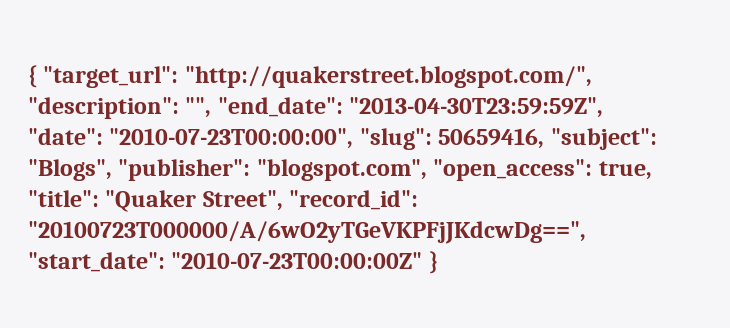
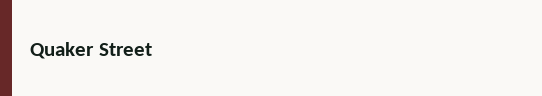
- { "target_url": "http://quakerstreet.blogspot.com/", "description": "", "end_date": "2013-04-30T23:59:59Z", "date": "2010-07-23T00:00:00", "slug": 50659416, "subject": "Blogs", "publisher": "blogspot.com", "open_access": true, "title": "Quaker Street", "record_id": "20100723T000000/A/6wO2yTGeVKPFjJKdcwDg==", "start_date": "2010-07-23T00:00:00Z" }
+ Quaker Street

